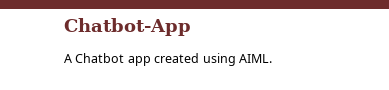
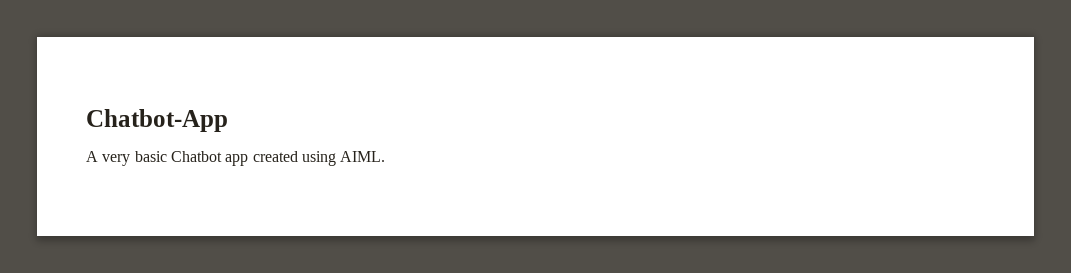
- A Chatbot app created using AIML.
+ A very basic Chatbot app created using AIML.

